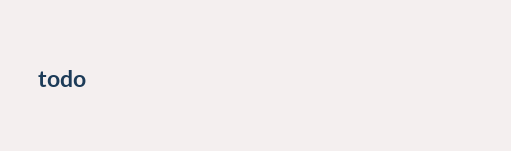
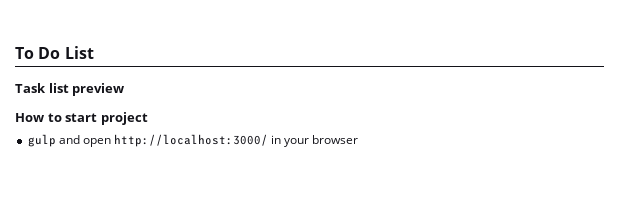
- todo
+ To Do List
+ Task list preview
+ How to start project
+ gulp and open http://localhost:3000/ in your browser

